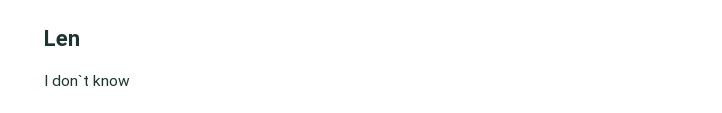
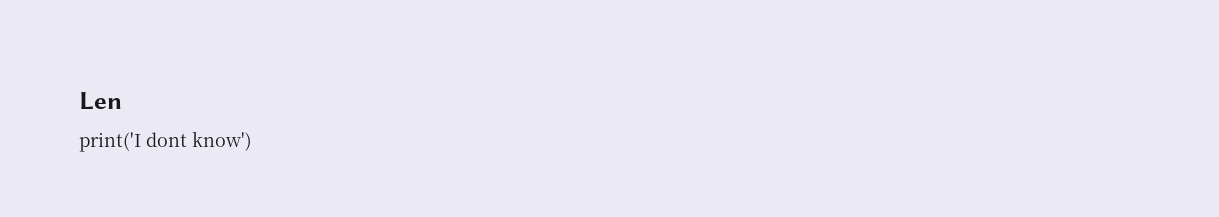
- I don`t know
+ print('I dont know')

